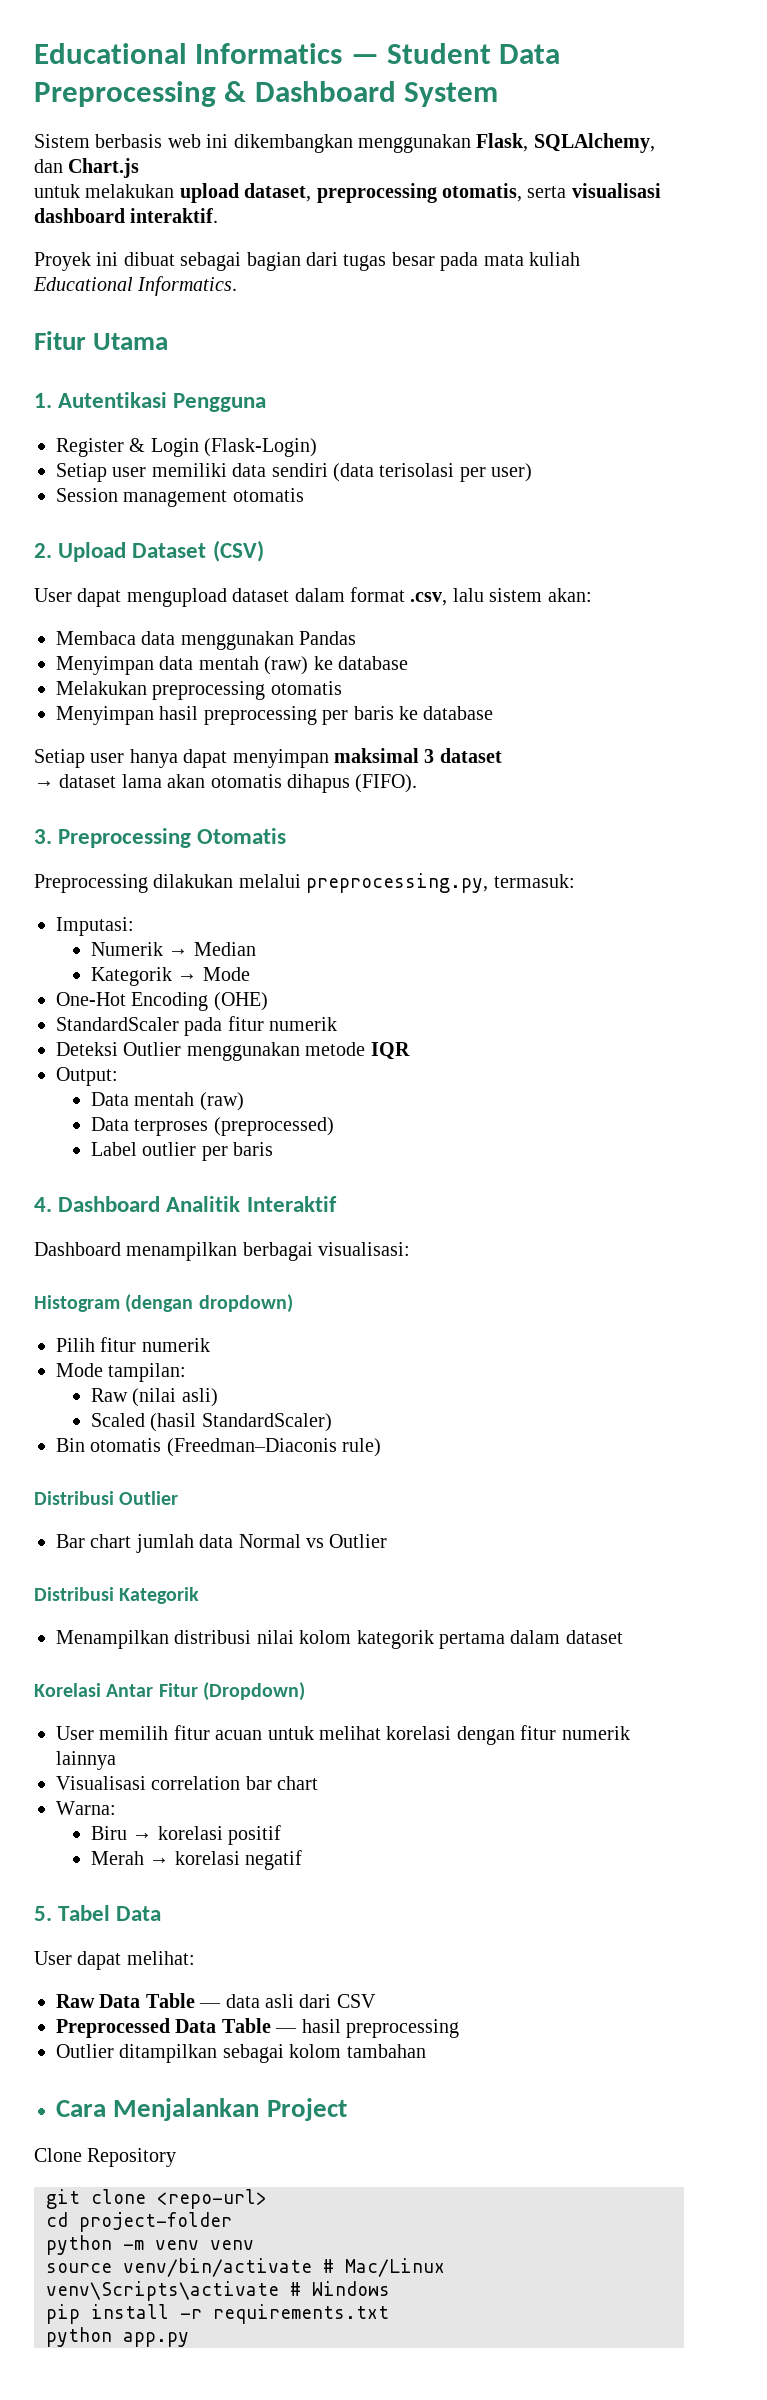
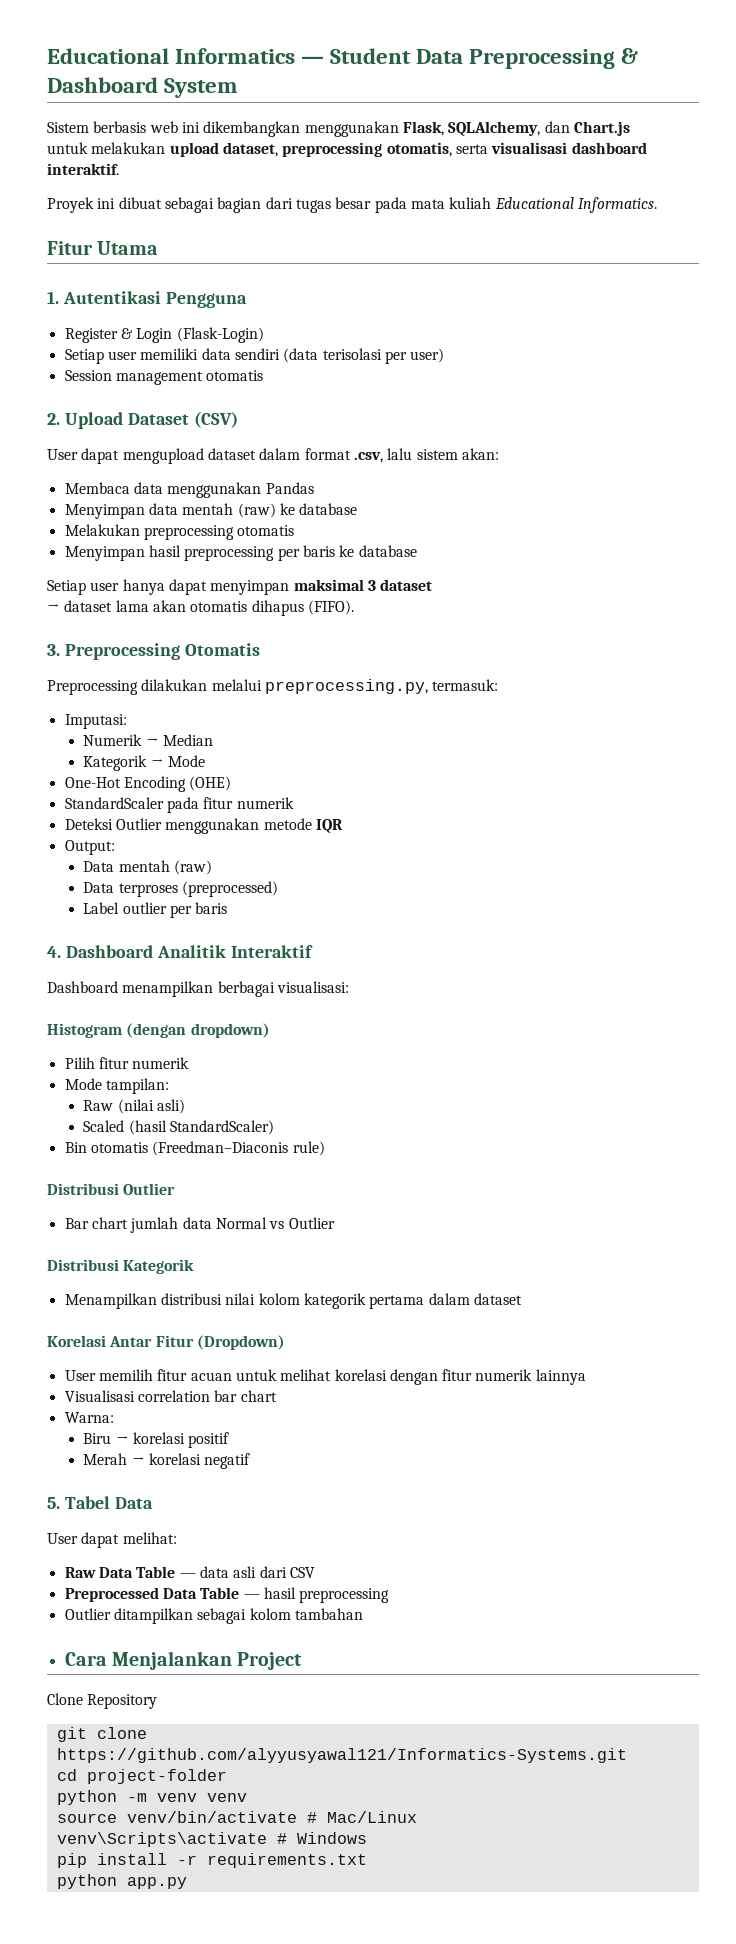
- git clone <repo-url>
+ git clone https://github.com/alyyusyawal121/Informatics-Systems.git

